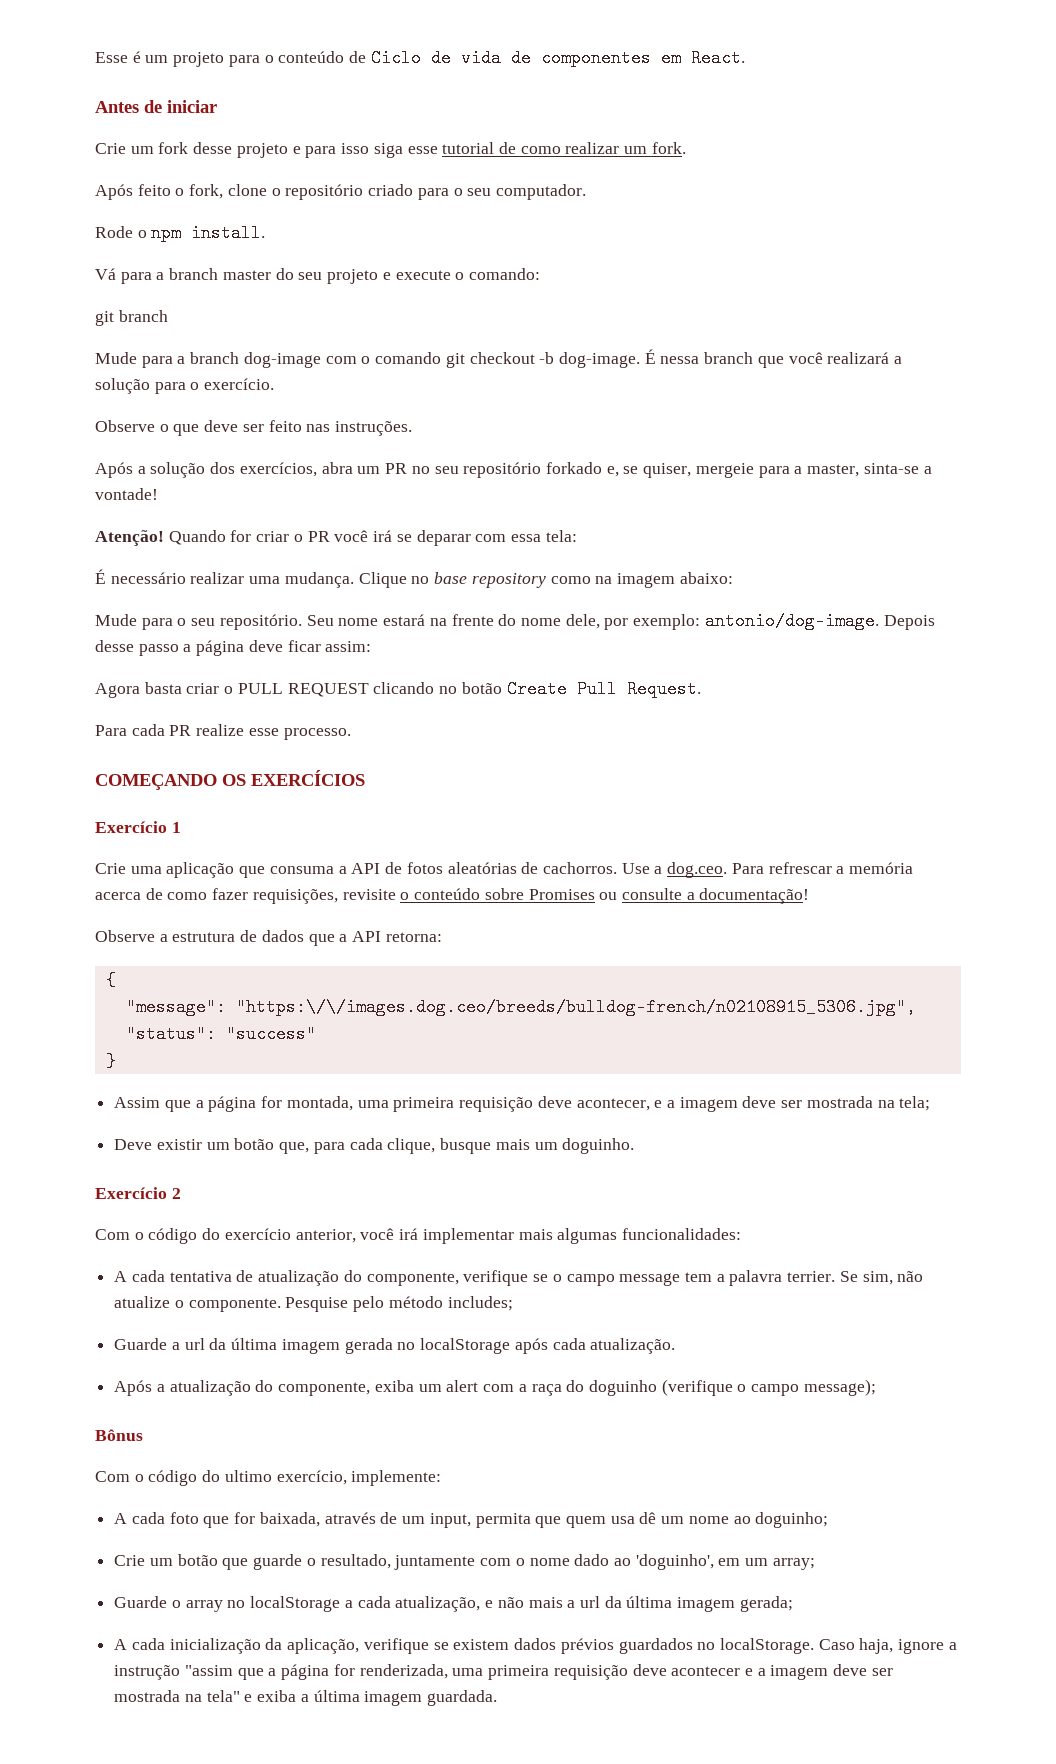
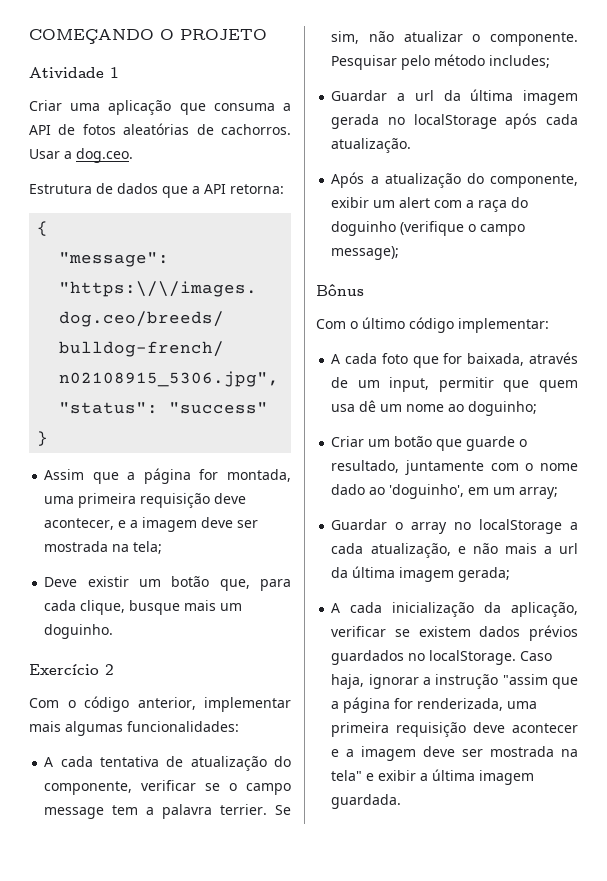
- Esse é um projeto para o conteúdo de Ciclo de vida de componentes em React.
- Antes de iniciar
- Crie um fork desse projeto e para isso siga esse tutorial de como realizar um fork.
- Após feito o fork, clone o repositório criado para o seu computador.
- Rode o npm install.
- Vá para a branch master do seu projeto e execute o comando:
- git branch
- Mude para a branch dog-image com o comando git checkout -b dog-image. É nessa branch que você realizará a solução para o exercício.
- Observe o que deve ser feito nas instruções.
- Após a solução dos exercícios, abra um PR no seu repositório forkado e, se quiser, mergeie para a master, sinta-se a vontade!
- Atenção! Quando for criar o PR você irá se deparar com essa tela:
- É necessário realizar uma mudança. Clique no base repository como na imagem abaixo:
- Mude para o seu repositório. Seu nome estará na frente do nome dele, por exemplo: antonio/dog-image. Depois desse passo a página deve ficar assim:
- Agora basta criar o PULL REQUEST clicando no botão Create Pull Request.
- Para cada PR realize esse processo.
- COMEÇANDO OS EXERCÍCIOS
- Exercício 1
+ COMEÇANDO O PROJETO
+ Atividade 1
- Crie uma aplicação que consuma a API de fotos aleatórias de cachorros.
+ Criar uma aplicação que consuma a API de fotos aleatórias de cachorros.
- Use a dog.ceo. Para refrescar a memória acerca de como fazer requisições, revisite o conteúdo sobre Promises ou consulte a documentação!
- Observe a estrutura de dados que a API retorna:
+ Usar a dog.ceo.
+ Estrutura de dados que a API retorna:
- Com o código do exercício anterior, você irá implementar mais algumas funcionalidades:
+ Com o código anterior, implementar mais algumas funcionalidades:
- A cada tentativa de atualização do componente, verifique se o campo message tem a palavra terrier.
+ A cada tentativa de atualização do componente, verificar se o campo message tem a palavra terrier.
- Se sim, não atualize o componente.
+ Se sim, não atualizar o componente.
- Pesquise pelo método includes;
+ Pesquisar pelo método includes;
- Guarde a url da última imagem gerada no localStorage após cada atualização.
+ Guardar a url da última imagem gerada no localStorage após cada atualização.
- Após a atualização do componente, exiba um alert com a raça do doguinho (verifique o campo message);
+ Após a atualização do componente, exibir um alert com a raça do doguinho (verifique o campo message);
- Com o código do ultimo exercício, implemente:
+ Com o último código implementar:
- A cada foto que for baixada, através de um input, permita que quem usa dê um nome ao doguinho;
+ A cada foto que for baixada, através de um input, permitir que quem usa dê um nome ao doguinho;
- Crie um botão que guarde o resultado, juntamente com o nome dado ao 'doguinho', em um array;
+ Criar um botão que guarde o resultado, juntamente com o nome dado ao 'doguinho', em um array;
- Guarde o array no localStorage a cada atualização, e não mais a url da última imagem gerada;
+ Guardar o array no localStorage a cada atualização, e não mais a url da última imagem gerada;
- A cada inicialização da aplicação, verifique se existem dados prévios guardados no localStorage.
+ A cada inicialização da aplicação, verificar se existem dados prévios guardados no localStorage.
- Caso haja, ignore a instrução "assim que a página for renderizada, uma primeira requisição deve acontecer e a imagem deve ser mostrada na tela" e exiba a última imagem guardada.
+ Caso haja, ignorar a instrução "assim que a página for renderizada, uma primeira requisição deve acontecer e a imagem deve ser mostrada na tela" e exibir a última imagem guardada.

